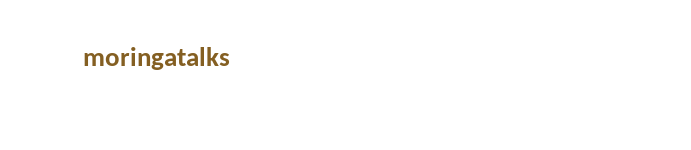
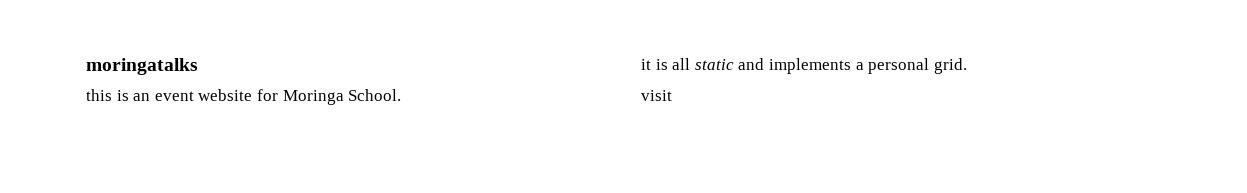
+ this is an event website for Moringa School.
+ it is all static and implements a personal grid.
+ visit

